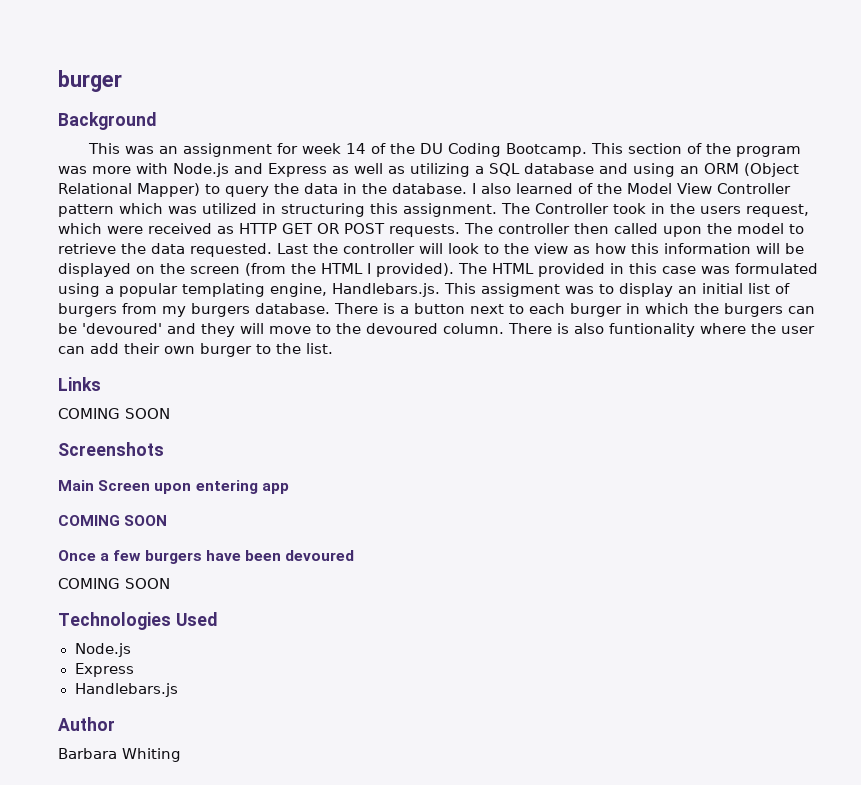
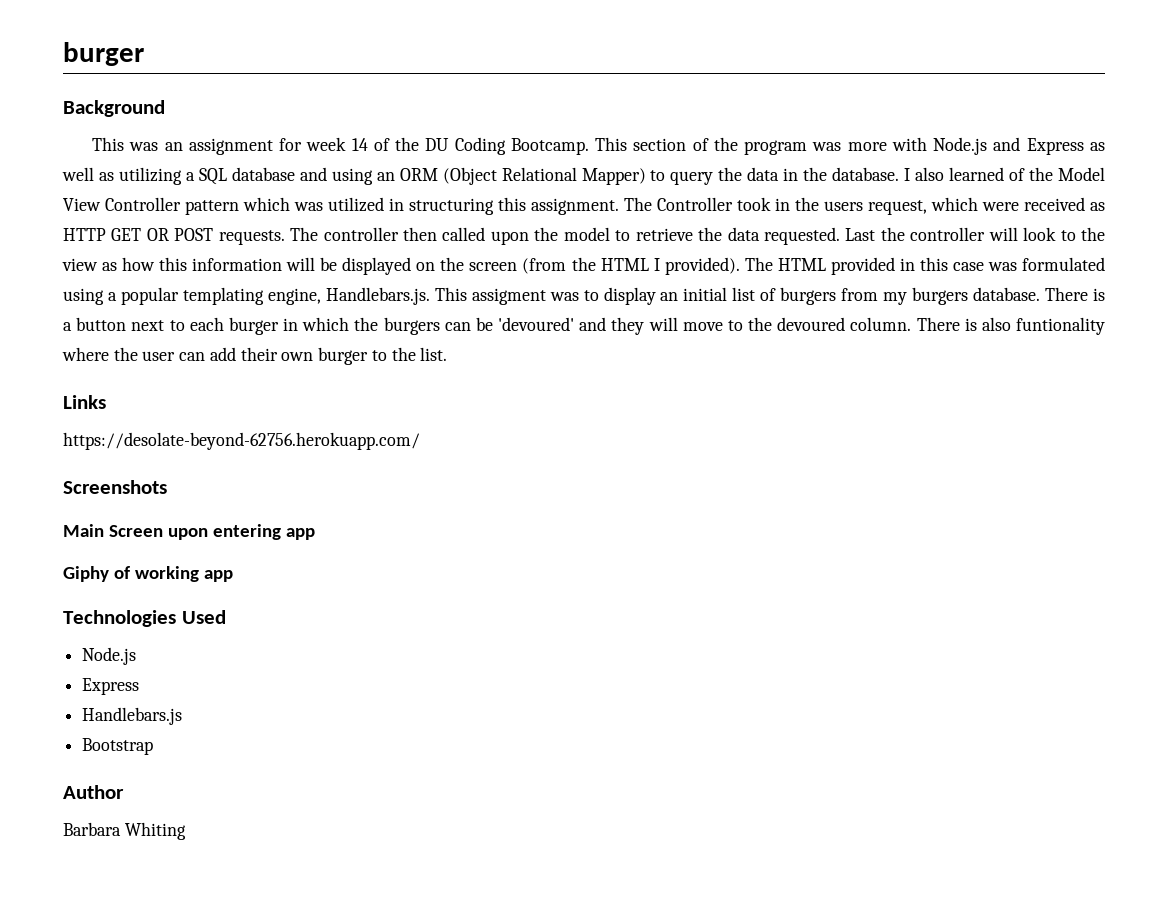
  Links
- COMING SOON
+ https://desolate-beyond-62756.herokuapp.com/
  Main Screen upon entering app
- COMING SOON
- Once a few burgers have been devoured
- COMING SOON
+ Giphy of working app
+ Bootstrap

